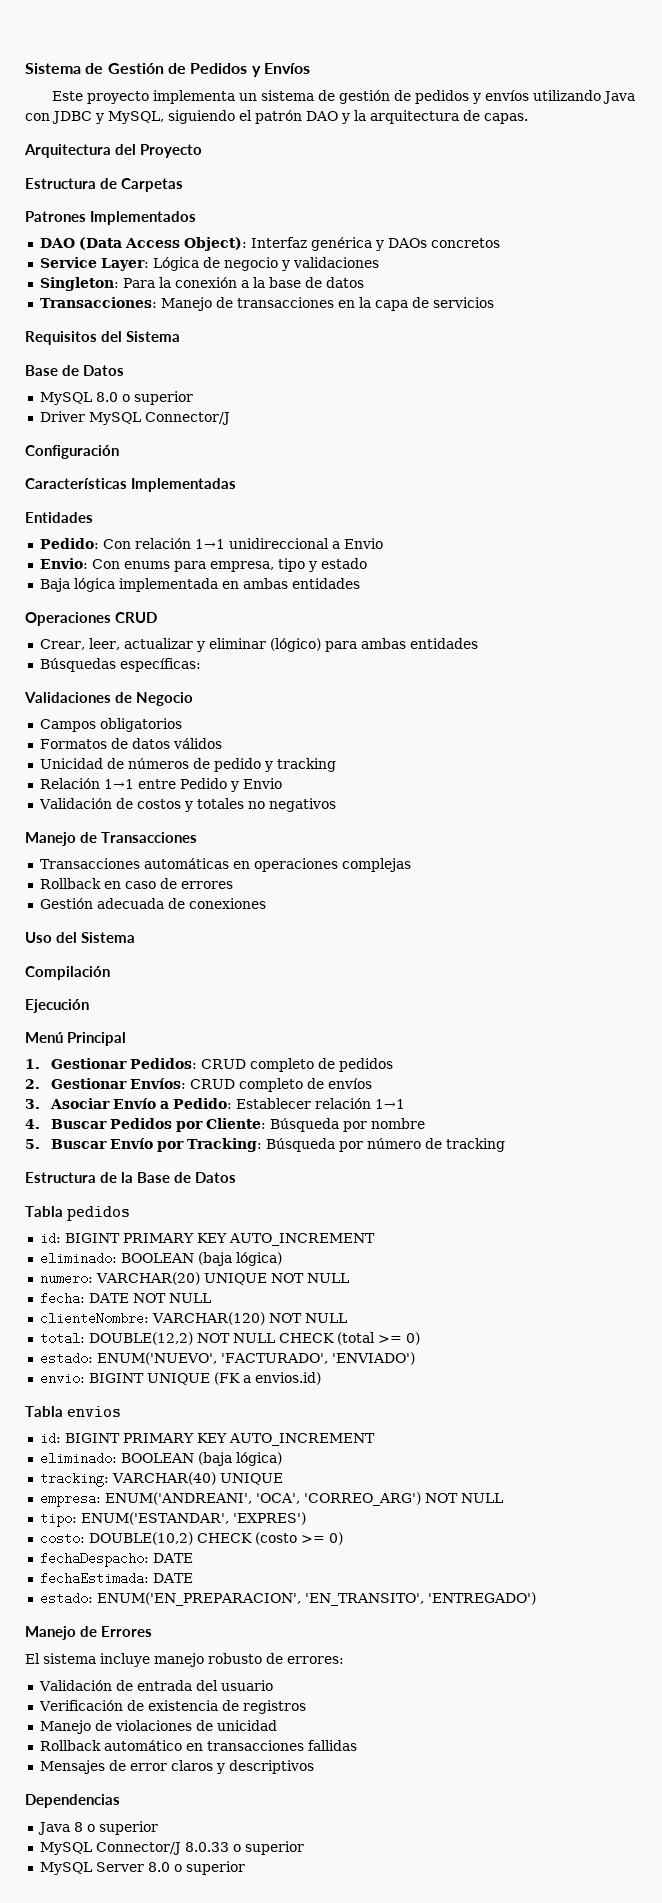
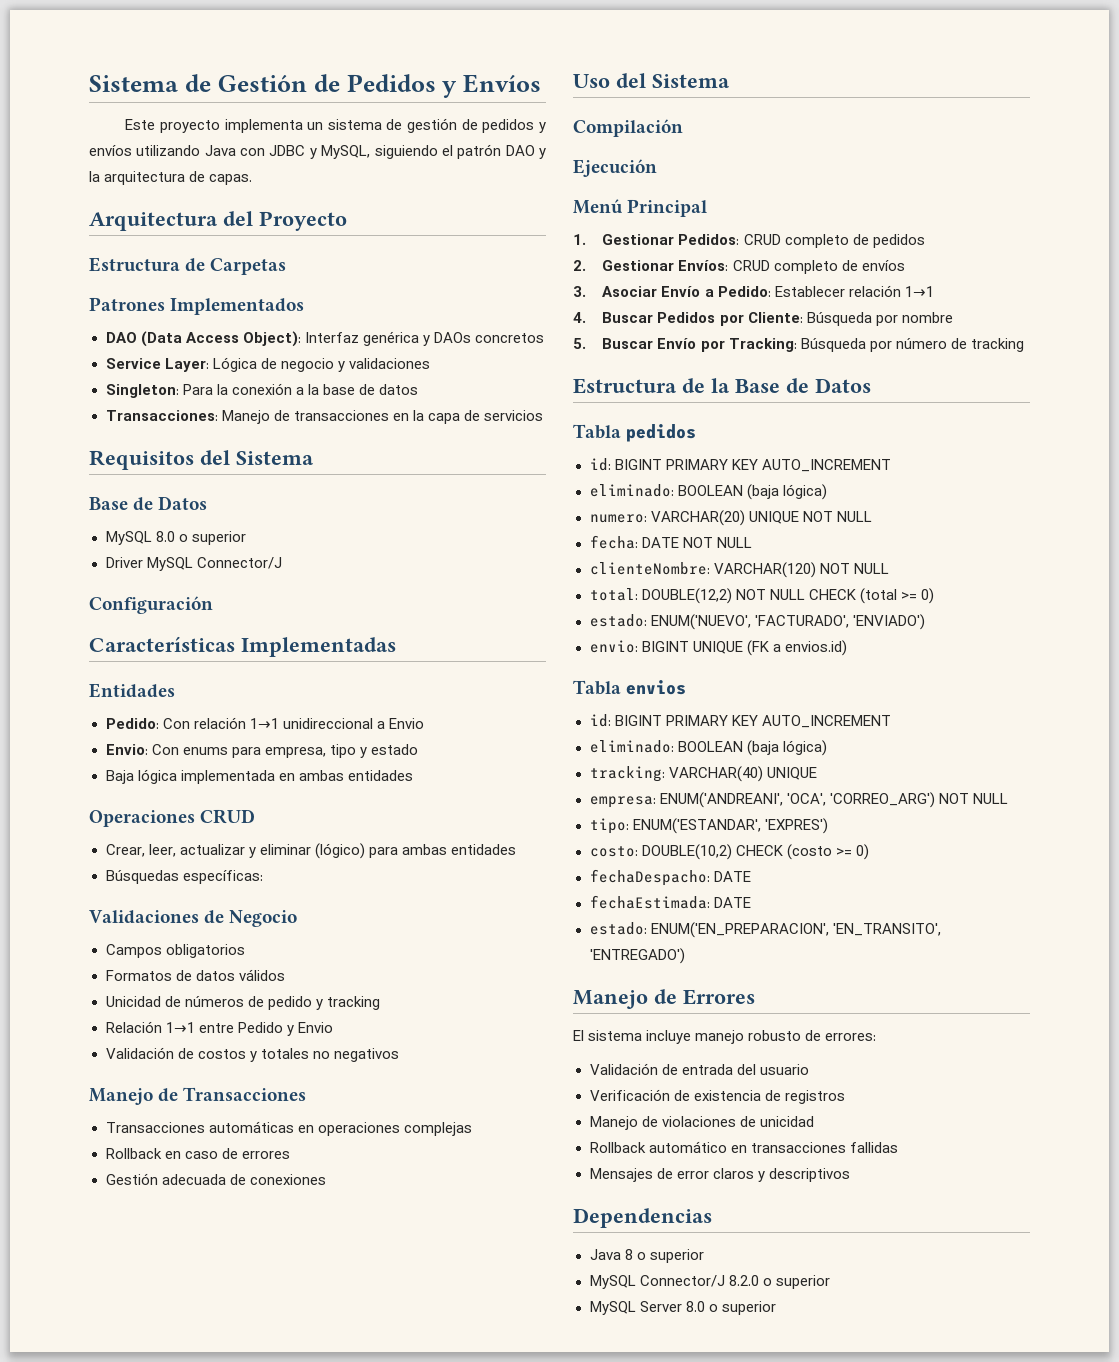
- MySQL Connector/J 8.0.33 o superior
+ MySQL Connector/J 8.2.0 o superior

